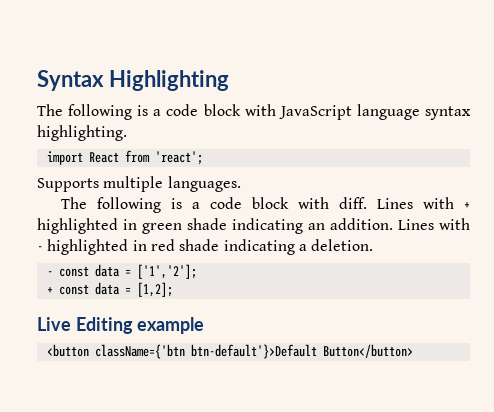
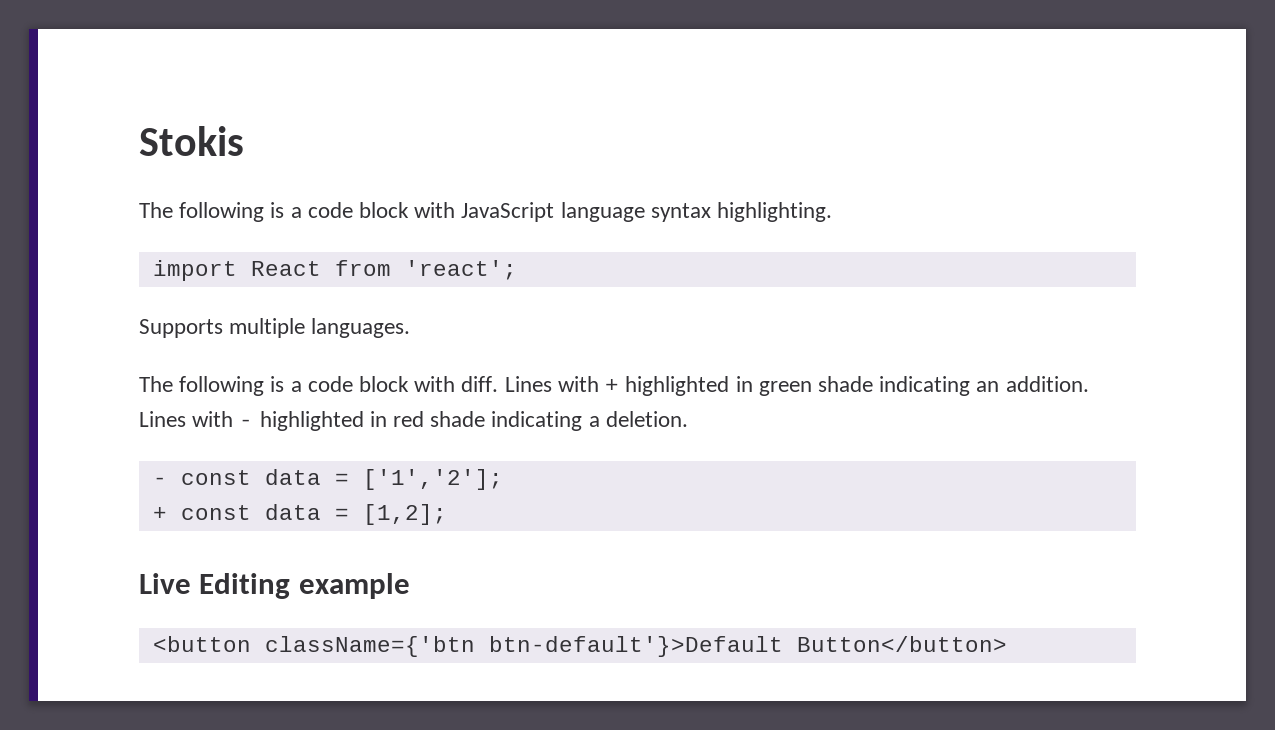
- Syntax Highlighting
+ Stokis

